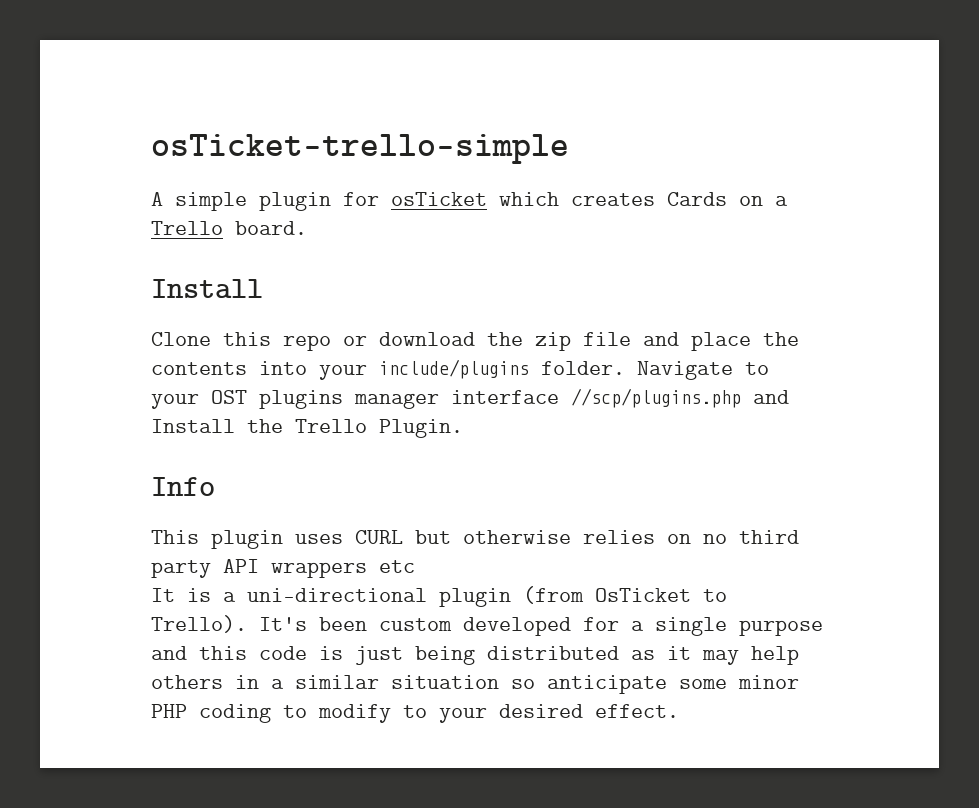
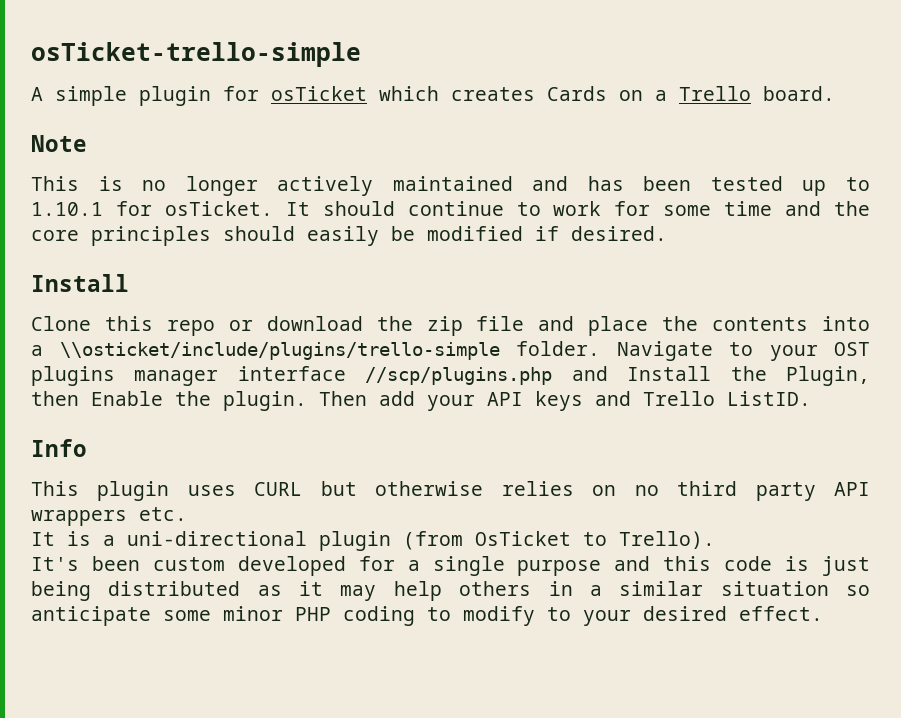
+ Note
+ This is no longer actively maintained and has been tested up to 1.10.1 for osTicket. It should continue to work for some time and the core principles should easily be modified if desired.
- Clone this repo or download the zip file and place the contents into your include/plugins folder.
+ Clone this repo or download the zip file and place the contents into a \\osticket/include/plugins/trello-simple folder.
- Navigate to your OST plugins manager interface //scp/plugins.php and Install the Trello Plugin.
+ Navigate to your OST plugins manager interface //scp/plugins.php and Install the Plugin, then Enable the plugin. Then add your API keys and Trello ListID.
- This plugin uses CURL but otherwise relies on no third party API wrappers etc
+ This plugin uses CURL but otherwise relies on no third party API wrappers etc.
- It is a uni-directional plugin (from OsTicket to Trello). It's been custom developed for a single purpose and this code is just being distributed as it may help others in a similar situation so anticipate some minor PHP coding to modify to your desired effect.
+ It is a uni-directional plugin (from OsTicket to Trello).
+ It's been custom developed for a single purpose and this code is just being distributed as it may help others in a similar situation so anticipate some minor PHP coding to modify to your desired effect.

